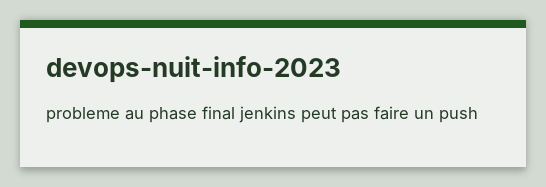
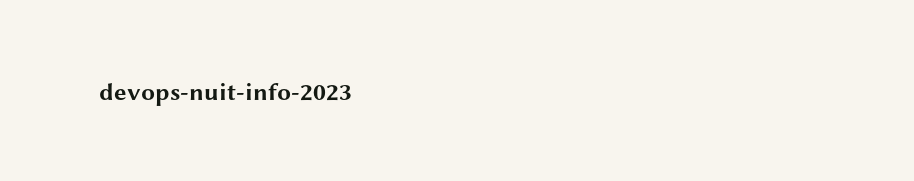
- probleme au phase final jenkins peut pas faire un push

